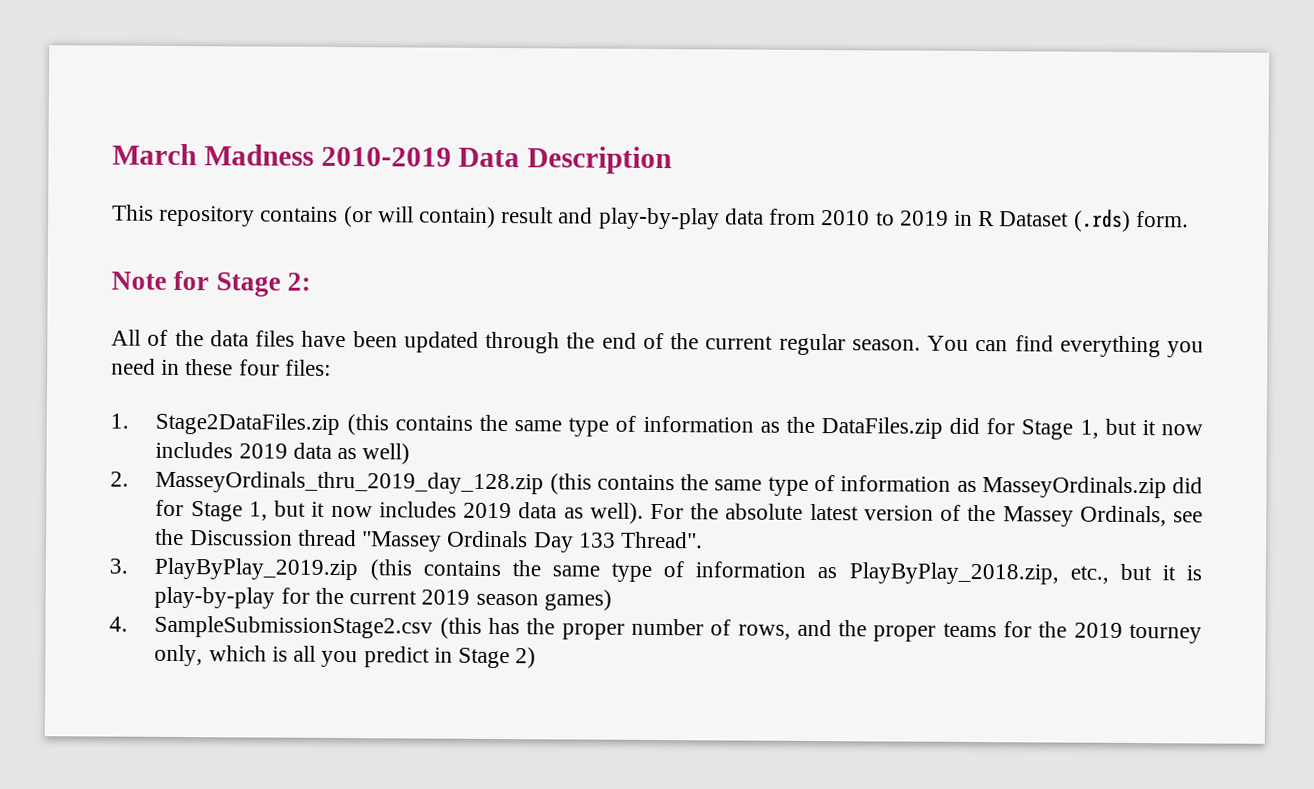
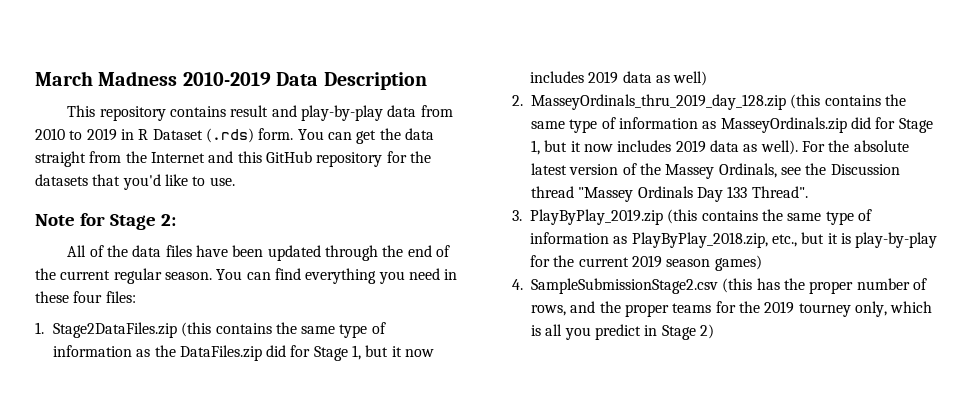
- This repository contains (or will contain) result and play-by-play data from 2010 to 2019 in R Dataset (.rds) form.
+ This repository contains result and play-by-play data from 2010 to 2019 in R Dataset (.rds) form. You can get the data straight from the Internet and this GitHub repository for the datasets that you'd like to use.

